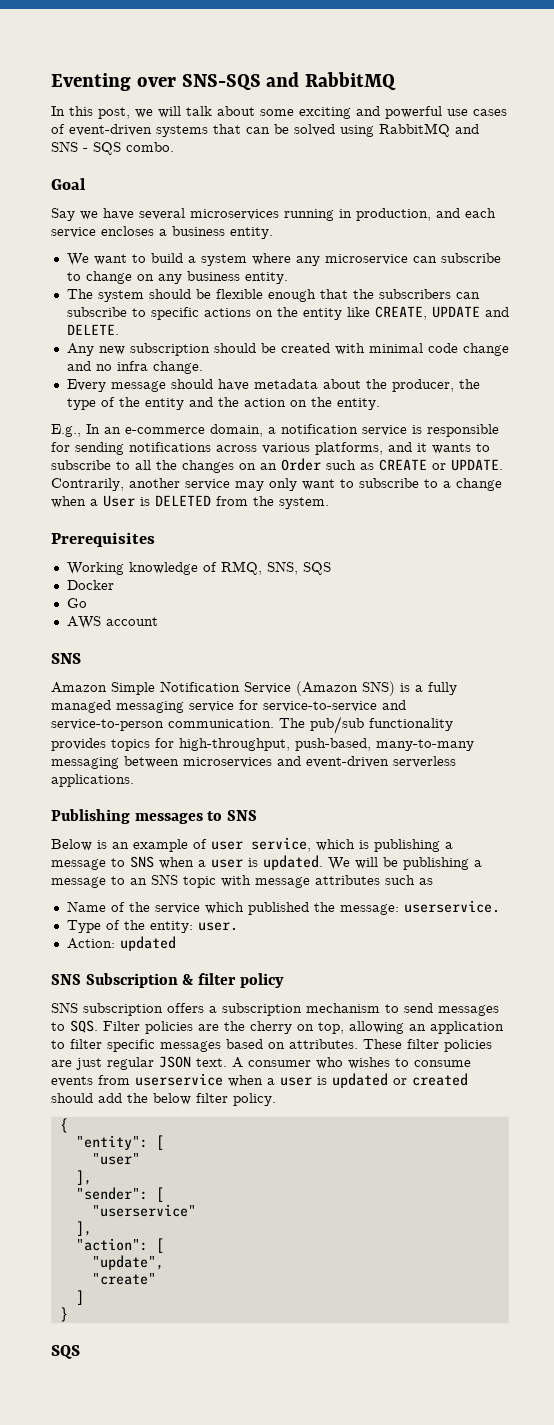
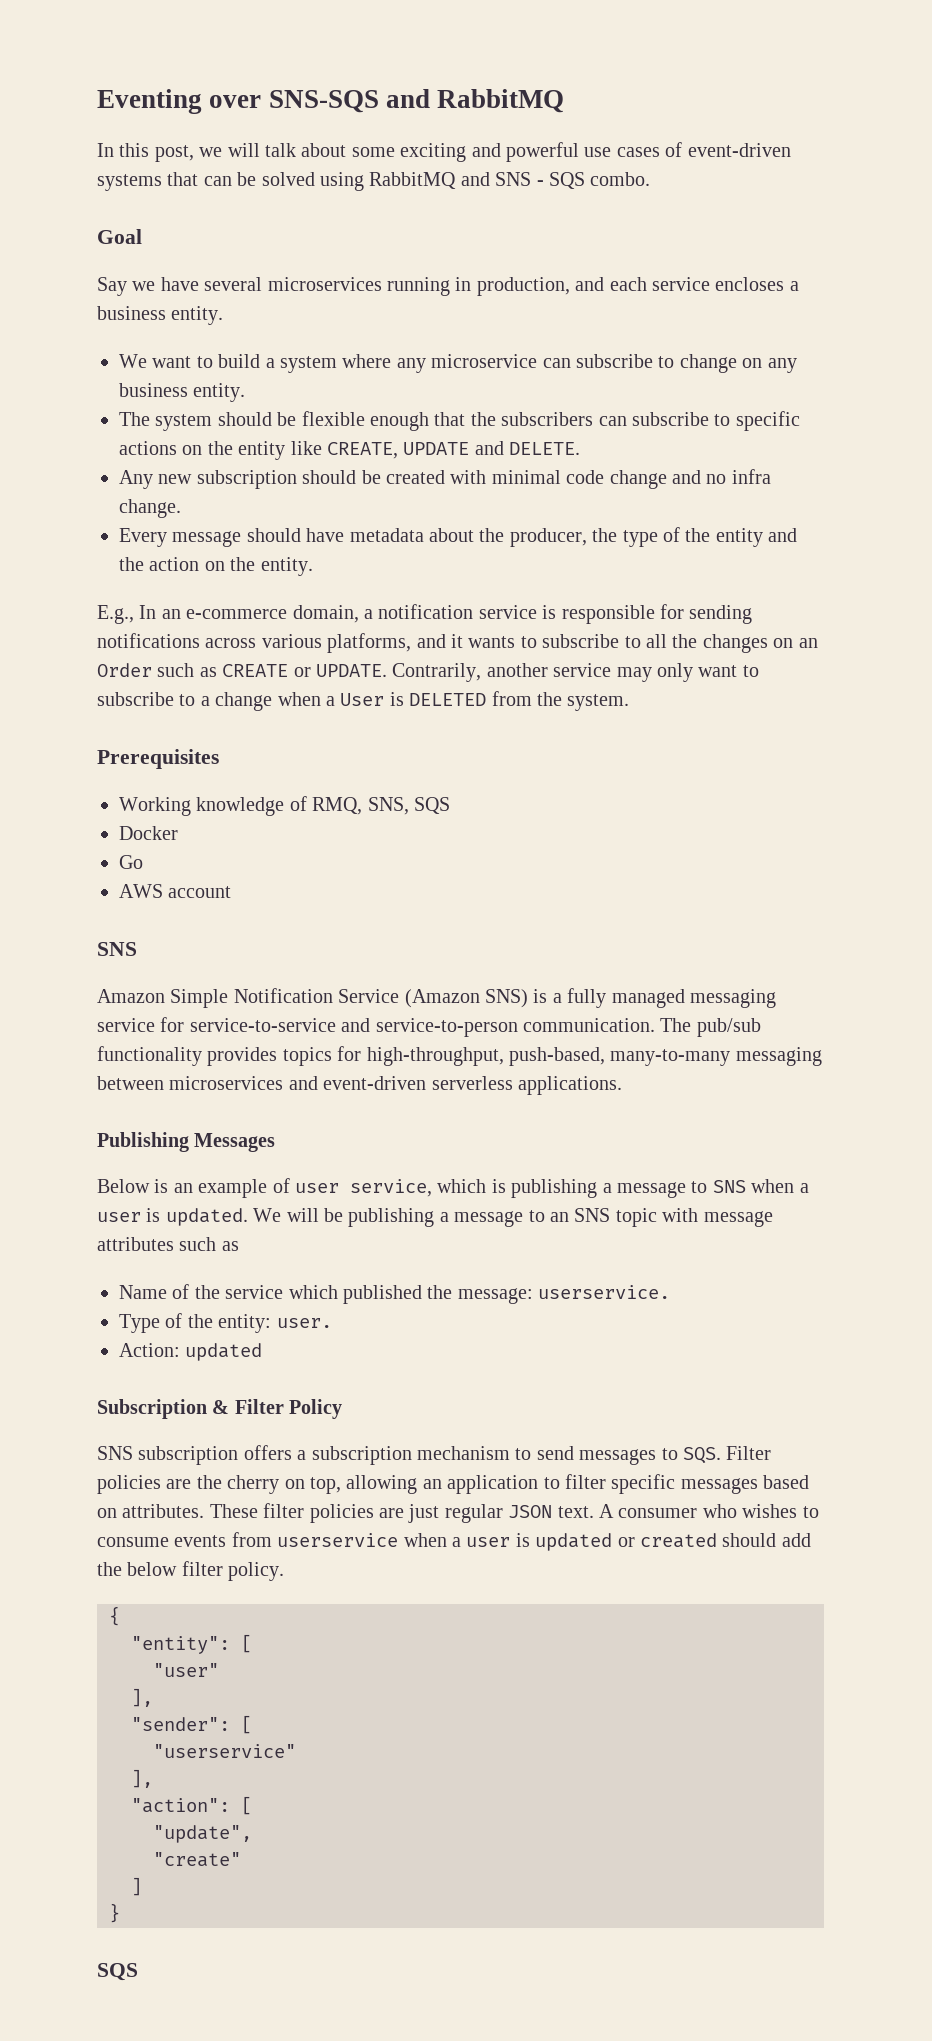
- Publishing messages to SNS
+ Publishing Messages
- SNS Subscription & filter policy
+ Subscription & Filter Policy

